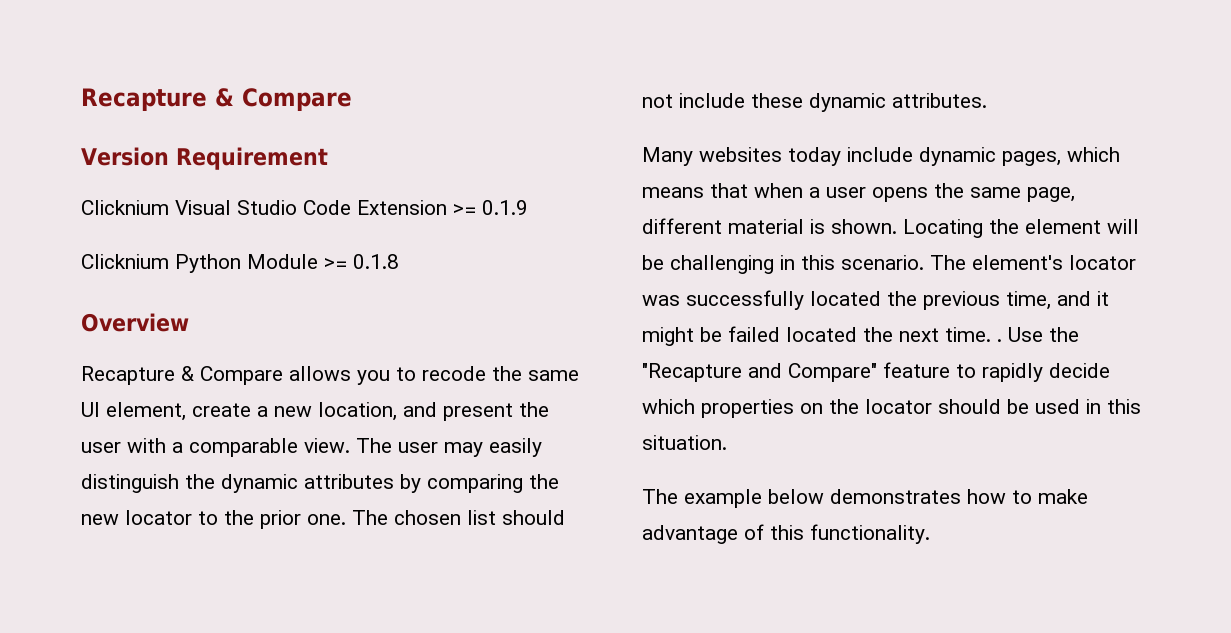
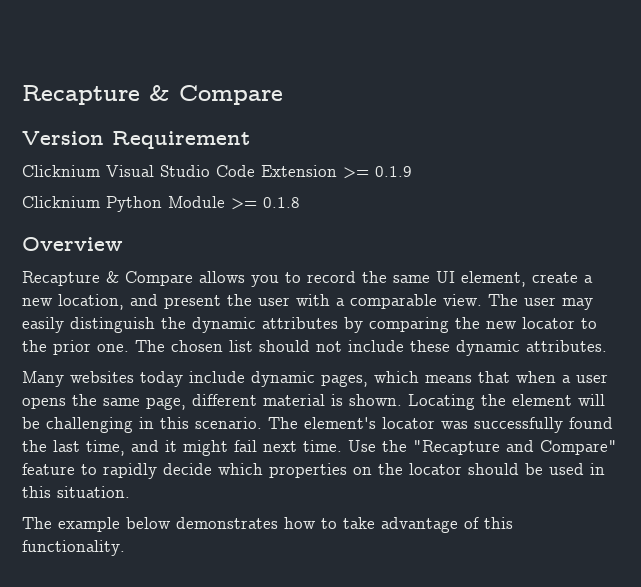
- Recapture & Compare allows you to recode the same UI element, create a new location, and present the user with a comparable view.
+ Recapture & Compare allows you to record the same UI element, create a new location, and present the user with a comparable view.
- The element's locator was successfully located the previous time, and it might be failed located the next time. .
+ The element's locator was successfully found the last time, and it might fail next time.
- The example below demonstrates how to make advantage of this functionality.
+ The example below demonstrates how to take advantage of this functionality.

